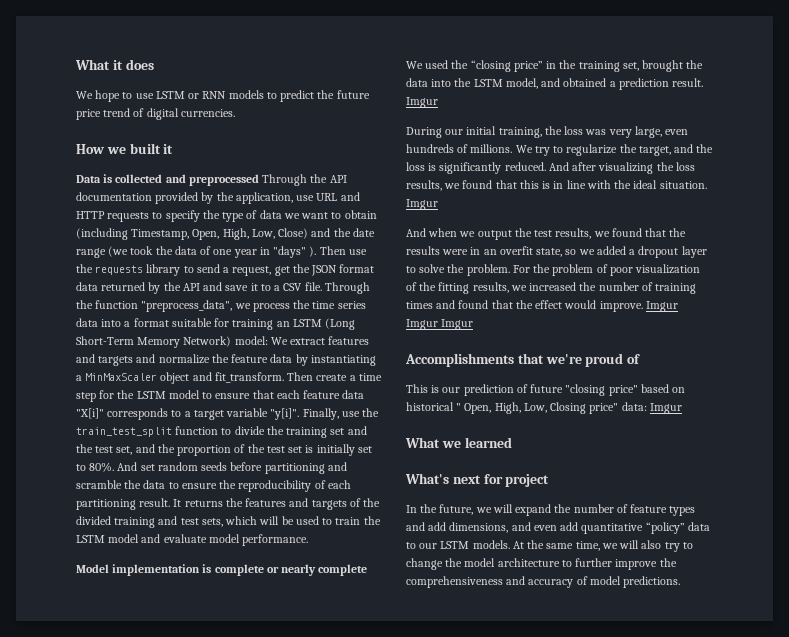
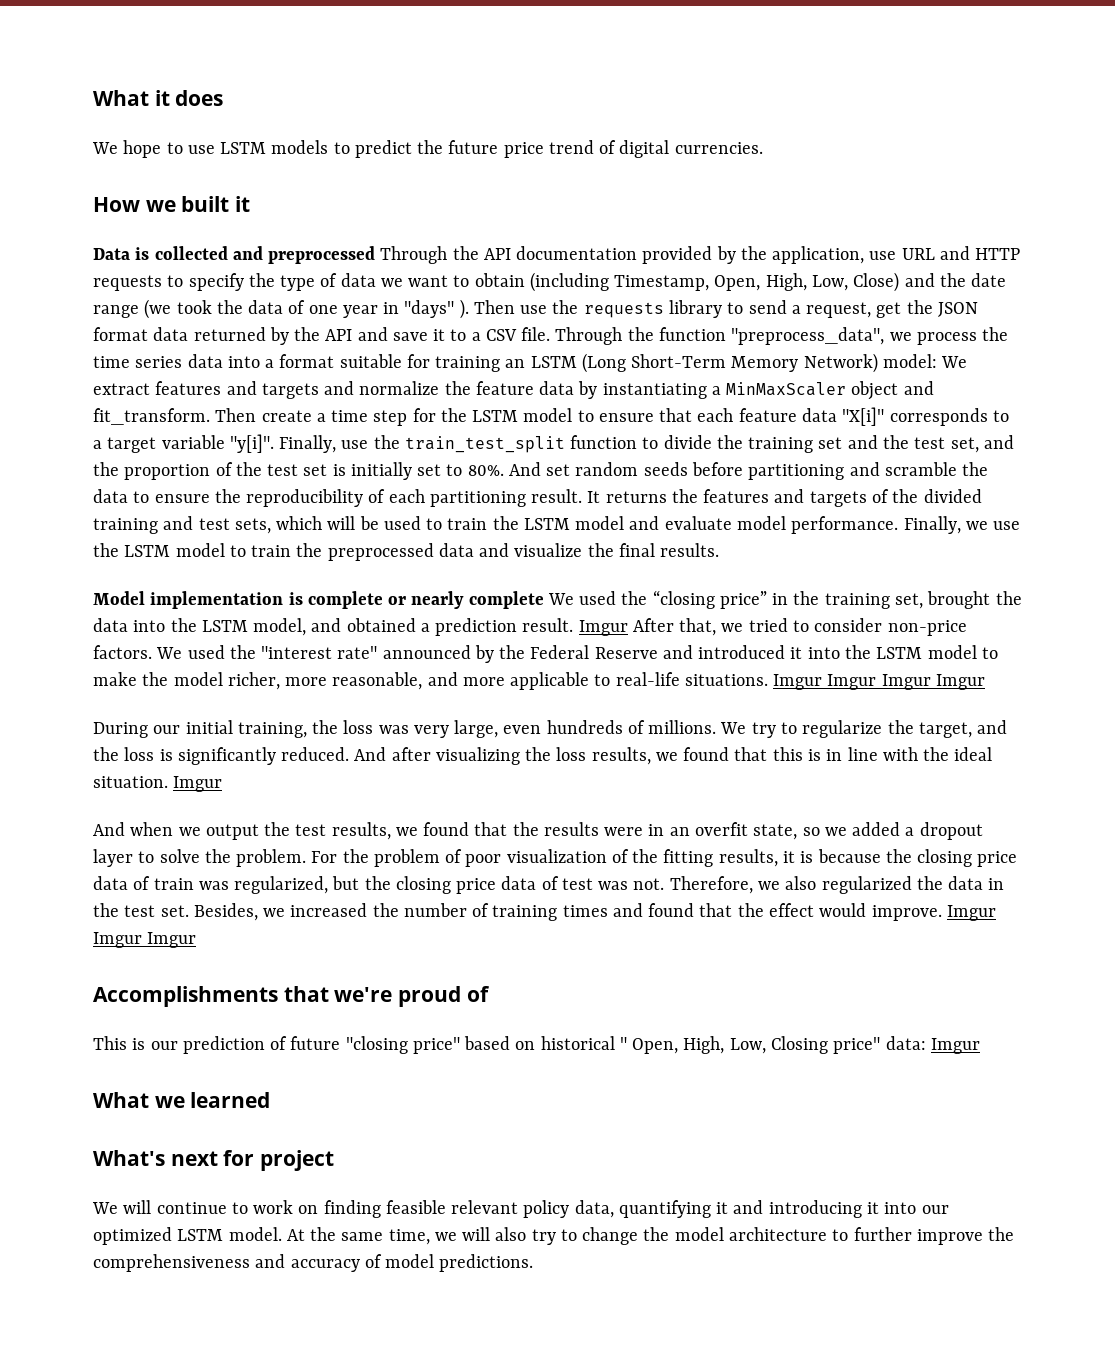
- We hope to use LSTM or RNN models to predict the future price trend of digital currencies.
+ We hope to use LSTM models to predict the future price trend of digital currencies.
+ Finally, we use the LSTM model to train the preprocessed data and visualize the final results.
- Model implementation is complete or nearly complete We used the “closing price” in the training set, brought the data into the LSTM model, and obtained a prediction result. Imgur
+ Model implementation is complete or nearly complete We used the “closing price” in the training set, brought the data into the LSTM model, and obtained a prediction result. Imgur After that, we tried to consider non-price factors. We used the "interest rate" announced by the Federal Reserve and introduced it into the LSTM model to make the model richer, more reasonable, and more applicable to real-life situations. Imgur Imgur Imgur Imgur
- For the problem of poor visualization of the fitting results, we increased the number of training times and found that the effect would improve.
+ For the problem of poor visualization of the fitting results, it is because the closing price data of train was regularized, but the closing price data of test was not. Therefore, we also regularized the data in the test set. Besides, we increased the number of training times and found that the effect would improve.
- In the future, we will expand the number of feature types and add dimensions, and even add quantitative “policy” data to our LSTM models.
+ We will continue to work on finding feasible relevant policy data, quantifying it and introducing it into our optimized LSTM model.

